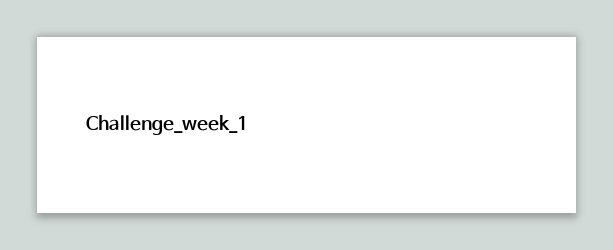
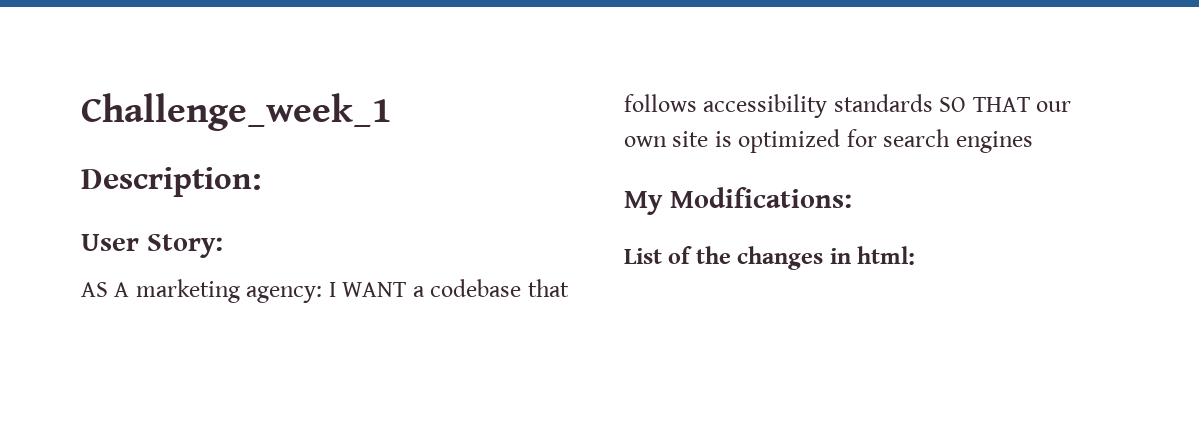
+ Description:
+ User Story:
+ AS A marketing agency: I WANT a codebase that follows accessibility standards SO THAT our own site is optimized for search engines
+ My Modifications:
+ List of the changes in html:

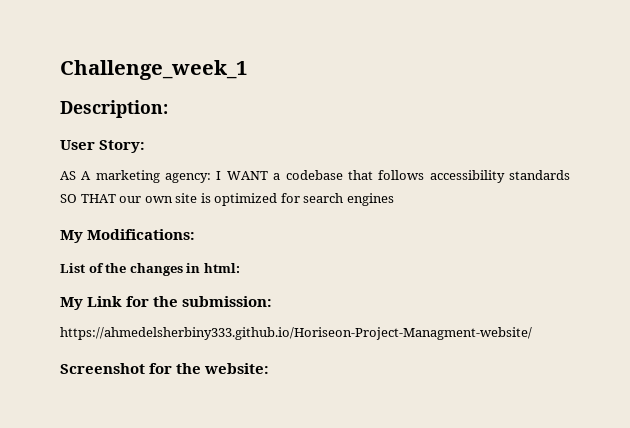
+ My Link for the submission:
+ https://ahmedelsherbiny333.github.io/Horiseon-Project-Managment-website/
+ Screenshot for the website:

